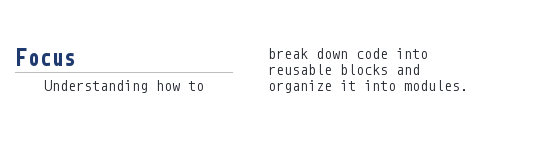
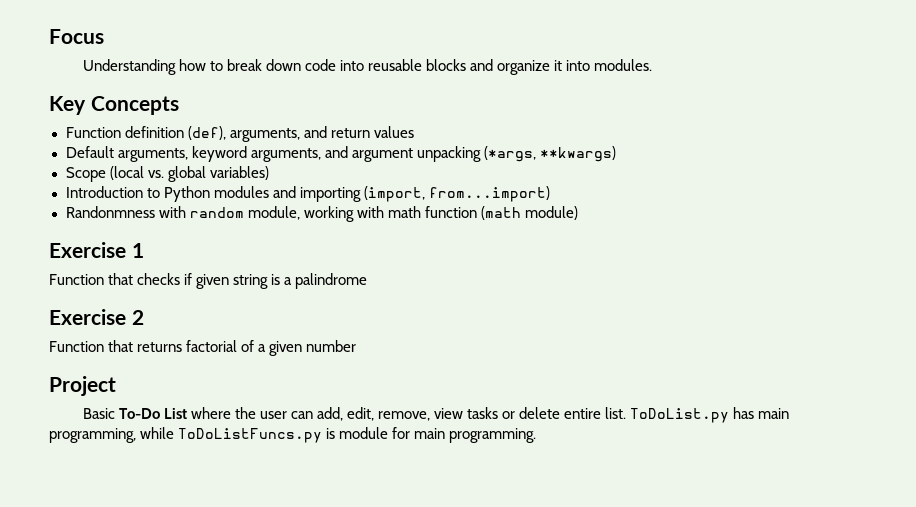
+ Key Concepts
+ Function definition (def), arguments, and return values
+ Default arguments, keyword arguments, and argument unpacking (*args, **kwargs)
+ Scope (local vs. global variables)
+ Introduction to Python modules and importing (import, from...import)
+ Randonmness with random module, working with math function (math module)
+ Exercise 1
+ Function that checks if given string is a palindrome
+ Exercise 2
+ Function that returns factorial of a given number
+ Project
+ Basic To-Do List where the user can add, edit, remove, view tasks or delete entire list. ToDoList.py has main programming, while ToDoListFuncs.py is module for main programming.

